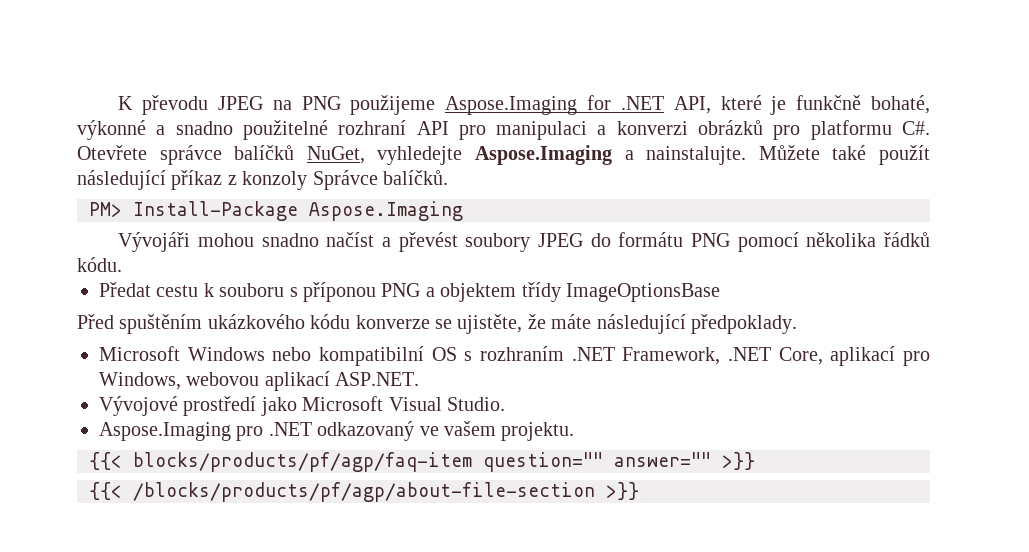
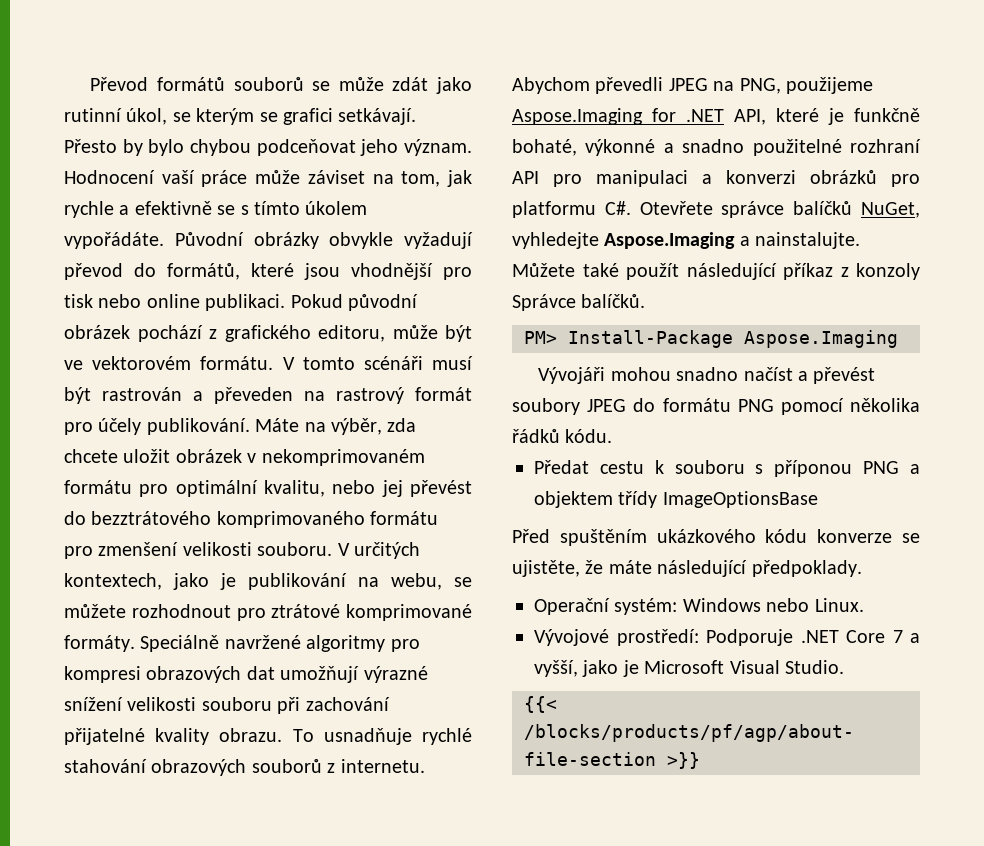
- K převodu JPEG na PNG použijeme Aspose.Imaging for .NET API, které je funkčně bohaté, výkonné a snadno použitelné rozhraní API pro manipulaci a konverzi obrázků pro platformu C#. Otevřete správce balíčků NuGet, vyhledejte Aspose.Imaging a nainstalujte.
+ Převod formátů souborů se může zdát jako rutinní úkol, se kterým se grafici setkávají. Přesto by bylo chybou podceňovat jeho význam. Hodnocení vaší práce může záviset na tom, jak rychle a efektivně se s tímto úkolem vypořádáte. Původní obrázky obvykle vyžadují převod do formátů, které jsou vhodnější pro tisk nebo online publikaci. Pokud původní obrázek pochází z grafického editoru, může být ve vektorovém formátu. V tomto scénáři musí být rastrován a převeden na rastrový formát pro účely publikování. Máte na výběr, zda chcete uložit obrázek v nekomprimovaném formátu pro optimální kvalitu, nebo jej převést do bezztrátového komprimovaného formátu pro zmenšení velikosti souboru. V určitých kontextech, jako je publikování na webu, se můžete rozhodnout pro ztrátové komprimované formáty. Speciálně navržené algoritmy pro kompresi obrazových dat umožňují výrazné snížení velikosti souboru při zachování přijatelné kvality obrazu. To usnadňuje rychlé stahování obrazových souborů z internetu. Abychom převedli JPEG na PNG, použijeme Aspose.Imaging for .NET API, které je funkčně bohaté, výkonné a snadno použitelné rozhraní API pro manipulaci a konverzi obrázků pro platformu C#. Otevřete správce balíčků NuGet, vyhledejte Aspose.Imaging a nainstalujte.
- Microsoft Windows nebo kompatibilní OS s rozhraním .NET Framework, .NET Core, aplikací pro Windows, webovou aplikací ASP.NET.
- Vývojové prostředí jako Microsoft Visual Studio.
- Aspose.Imaging pro .NET odkazovaný ve vašem projektu.
- {{< blocks/products/pf/agp/faq-item question="" answer="" >}}
+ Operační systém: Windows nebo Linux.
+ Vývojové prostředí: Podporuje .NET Core 7 a vyšší, jako je Microsoft Visual Studio.

